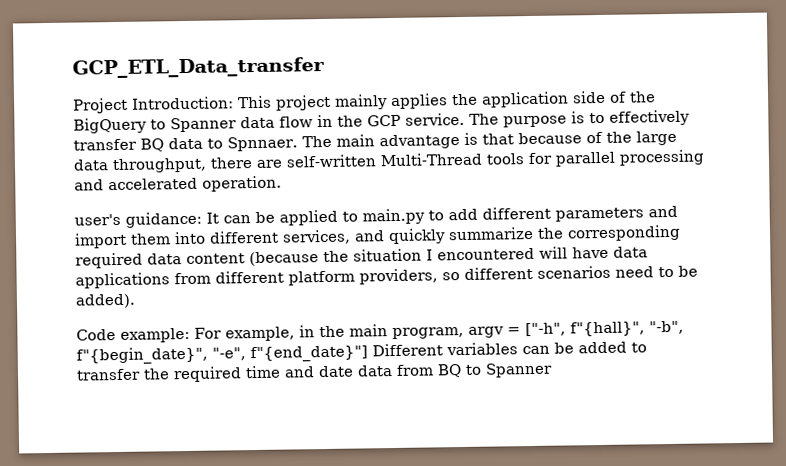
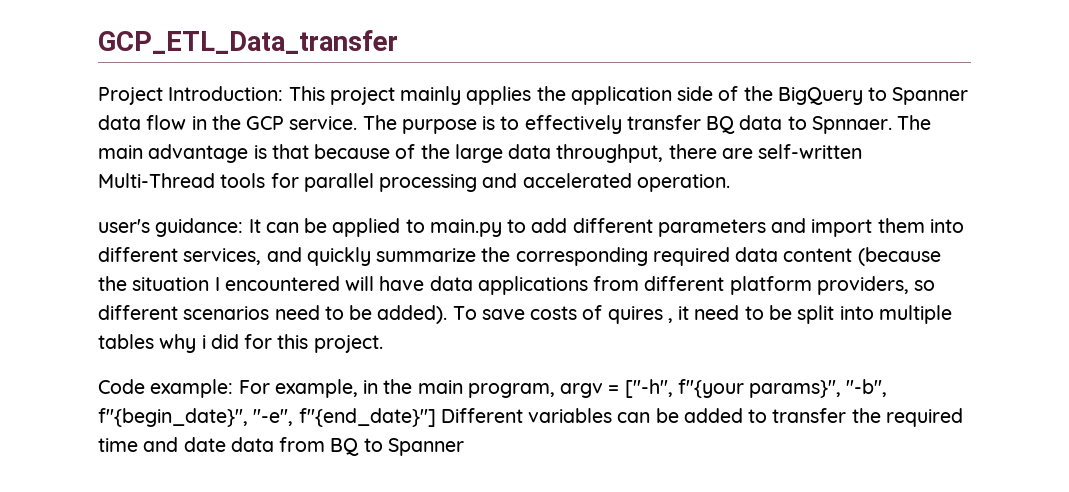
+ To save costs of quires , it need to be split into multiple tables why i did for this project.
- Code example: For example, in the main program, argv = ["-h", f"{hall}", "-b", f"{begin_date}", "-e", f"{end_date}"] Different variables can be added to transfer the required time and date data from BQ to Spanner
+ Code example: For example, in the main program, argv = ["-h", f"{your params}", "-b", f"{begin_date}", "-e", f"{end_date}"] Different variables can be added to transfer the required time and date data from BQ to Spanner

